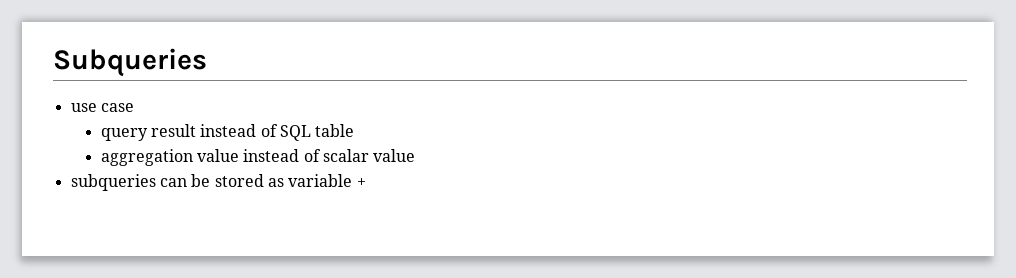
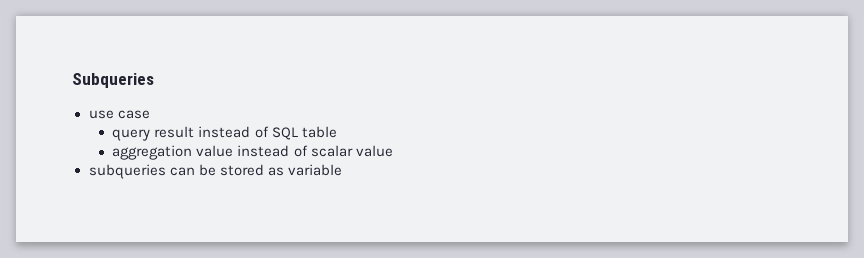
- subqueries can be stored as variable +
+ subqueries can be stored as variable

